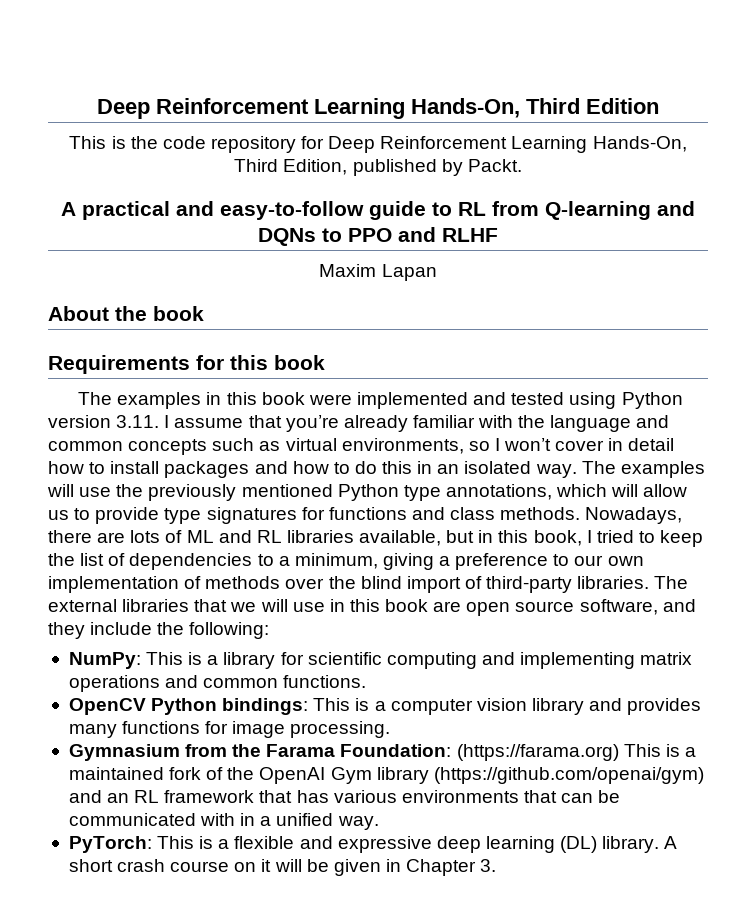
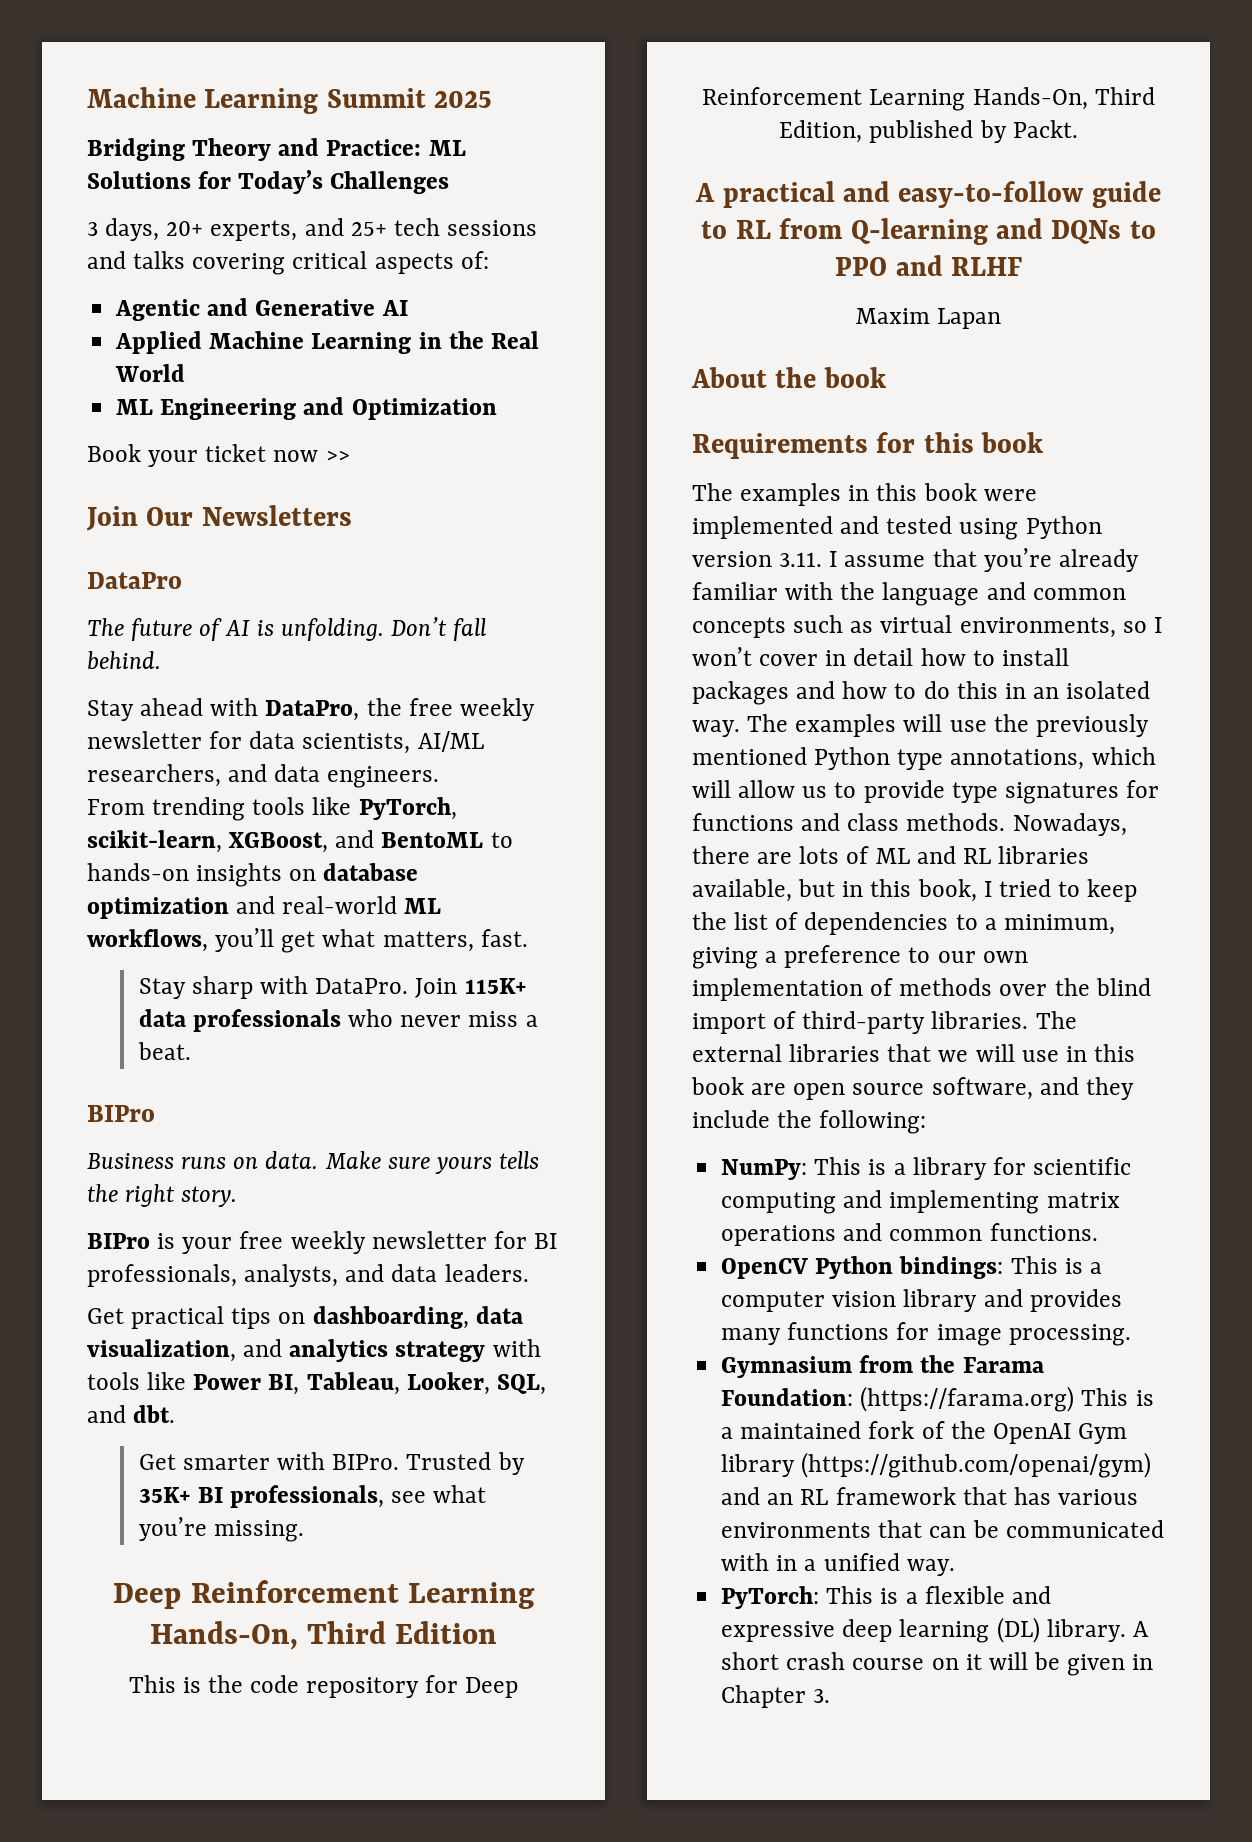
+ Machine Learning Summit 2025
+ Bridging Theory and Practice: ML Solutions for Today’s Challenges
+ 3 days, 20+ experts, and 25+ tech sessions and talks covering critical aspects of:
+ Agentic and Generative AI
+ Applied Machine Learning in the Real World
+ ML Engineering and Optimization
+ Book your ticket now >>
+ Join Our Newsletters
+ DataPro
+ The future of AI is unfolding. Don’t fall behind.
+ Stay ahead with DataPro, the free weekly newsletter for data scientists, AI/ML researchers, and data engineers.
+ From trending tools like PyTorch, scikit-learn, XGBoost, and BentoML to hands-on insights on database optimization and real-world ML workflows, you’ll get what matters, fast.
+ Stay sharp with DataPro. Join 115K+ data professionals who never miss a beat.
+ BIPro
+ Business runs on data. Make sure yours tells the right story.
+ BIPro is your free weekly newsletter for BI professionals, analysts, and data leaders.
+ Get practical tips on dashboarding, data visualization, and analytics strategy with tools like Power BI, Tableau, Looker, SQL, and dbt.
+ Get smarter with BIPro. Trusted by 35K+ BI professionals, see what you’re missing.

